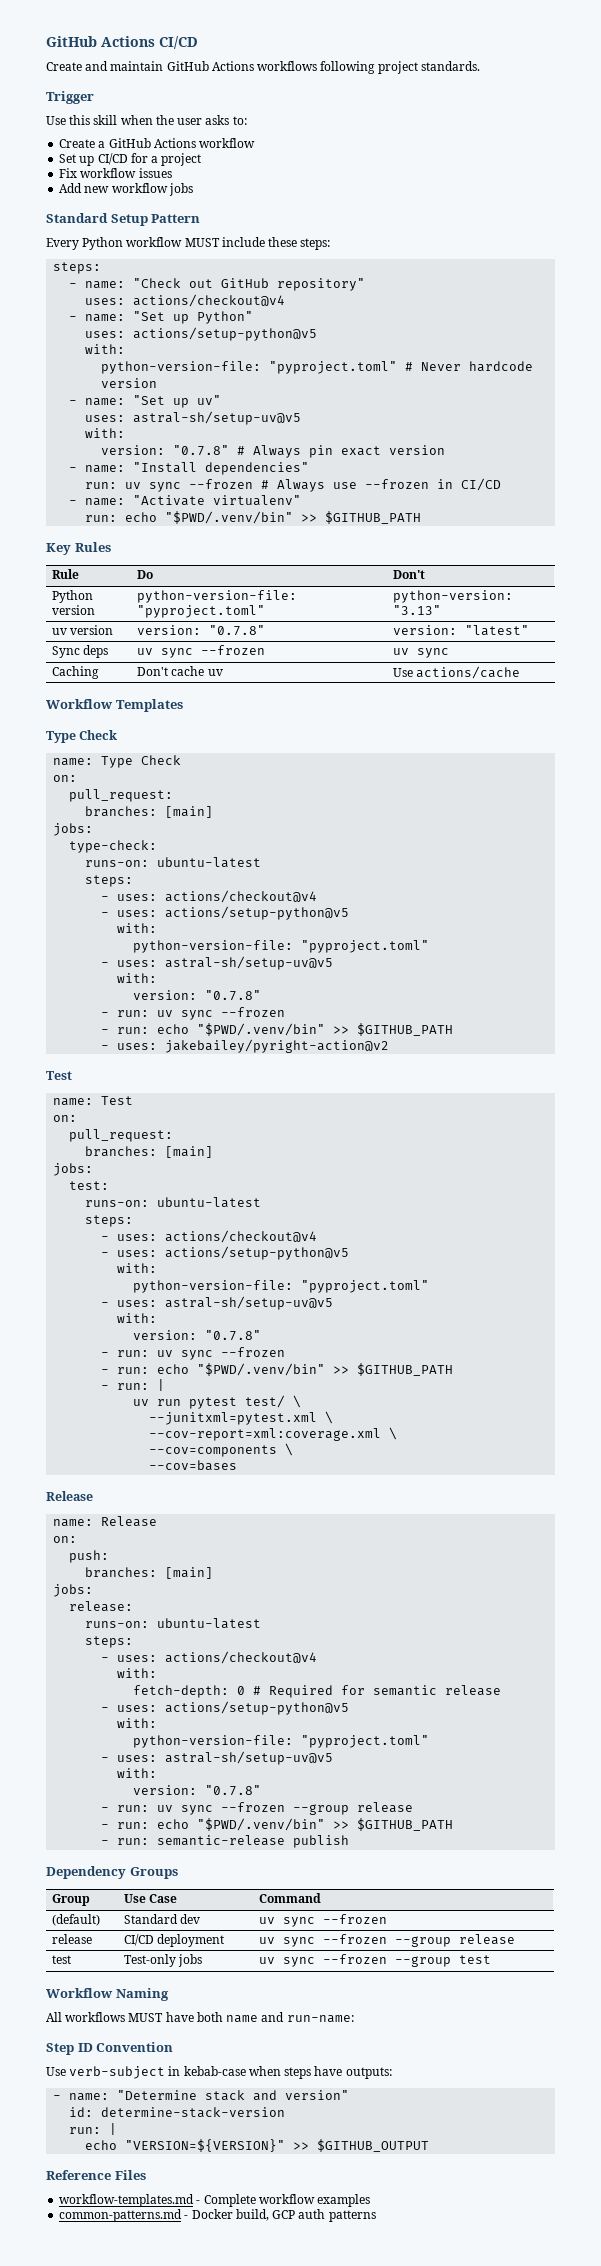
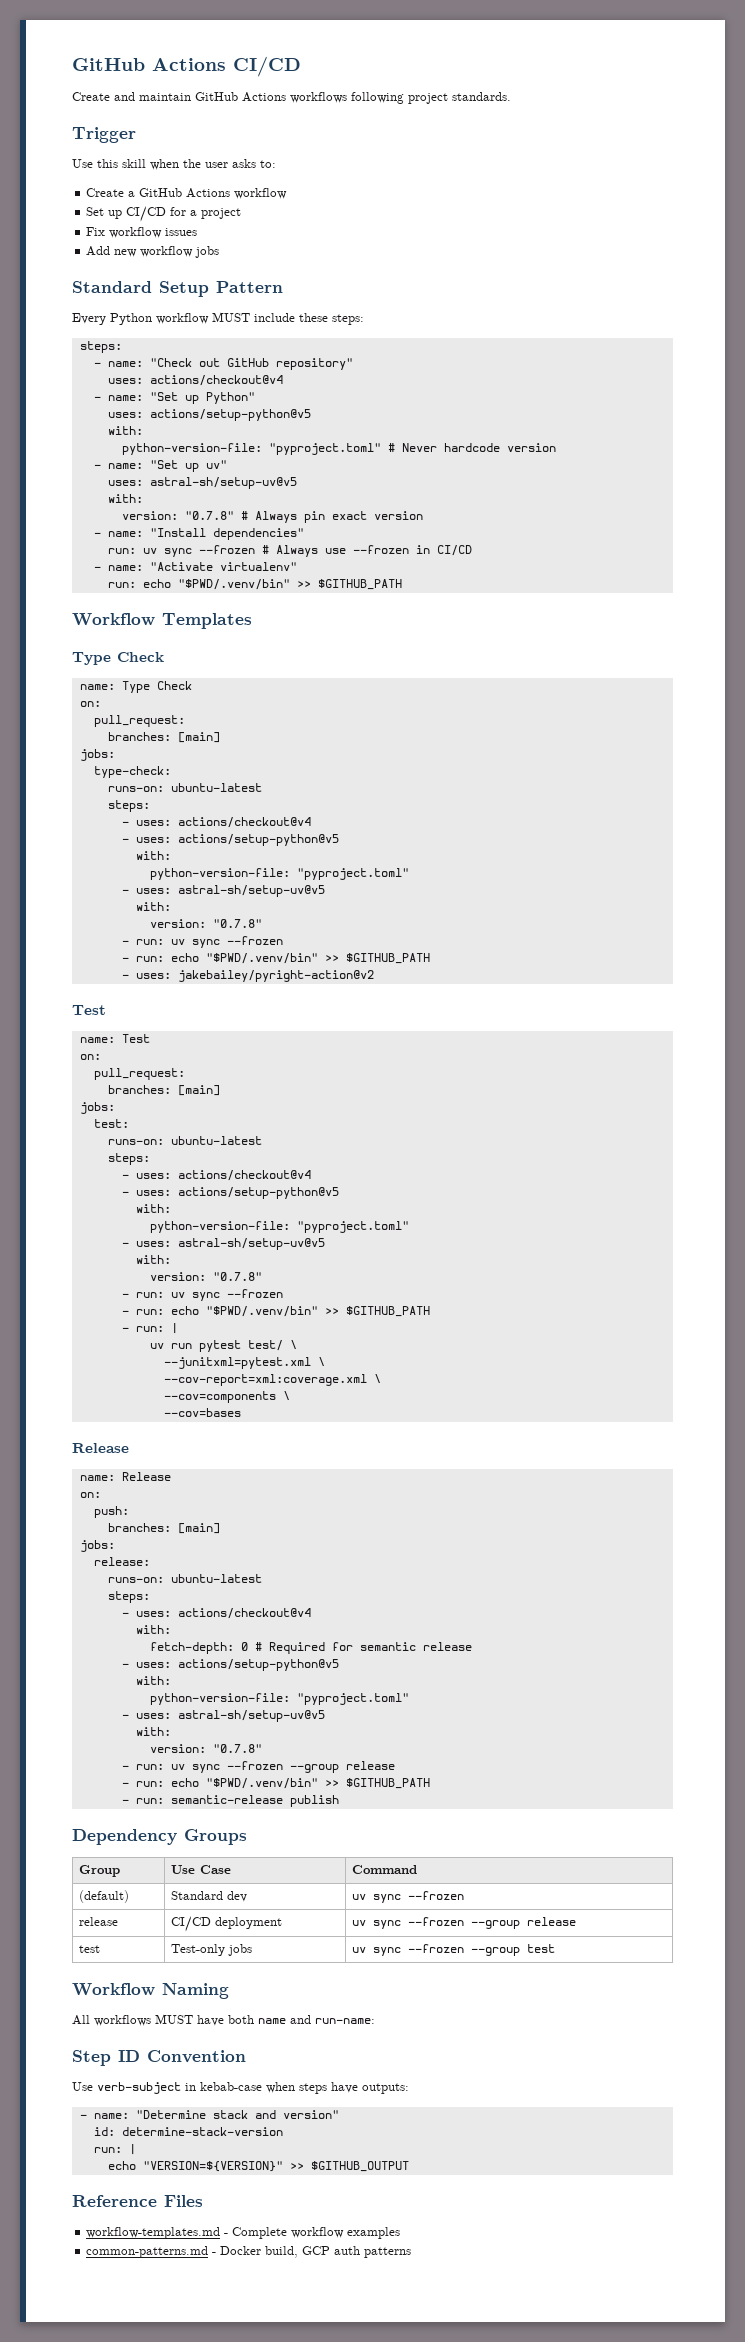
- Key Rules
- Rule | Do | Don't
- Python version | python-version-file: "pyproject.toml" | python-version: "3.13"
- uv version | version: "0.7.8" | version: "latest"
- Sync deps | uv sync --frozen | uv sync
- Caching | Don't cache uv | Use actions/cache

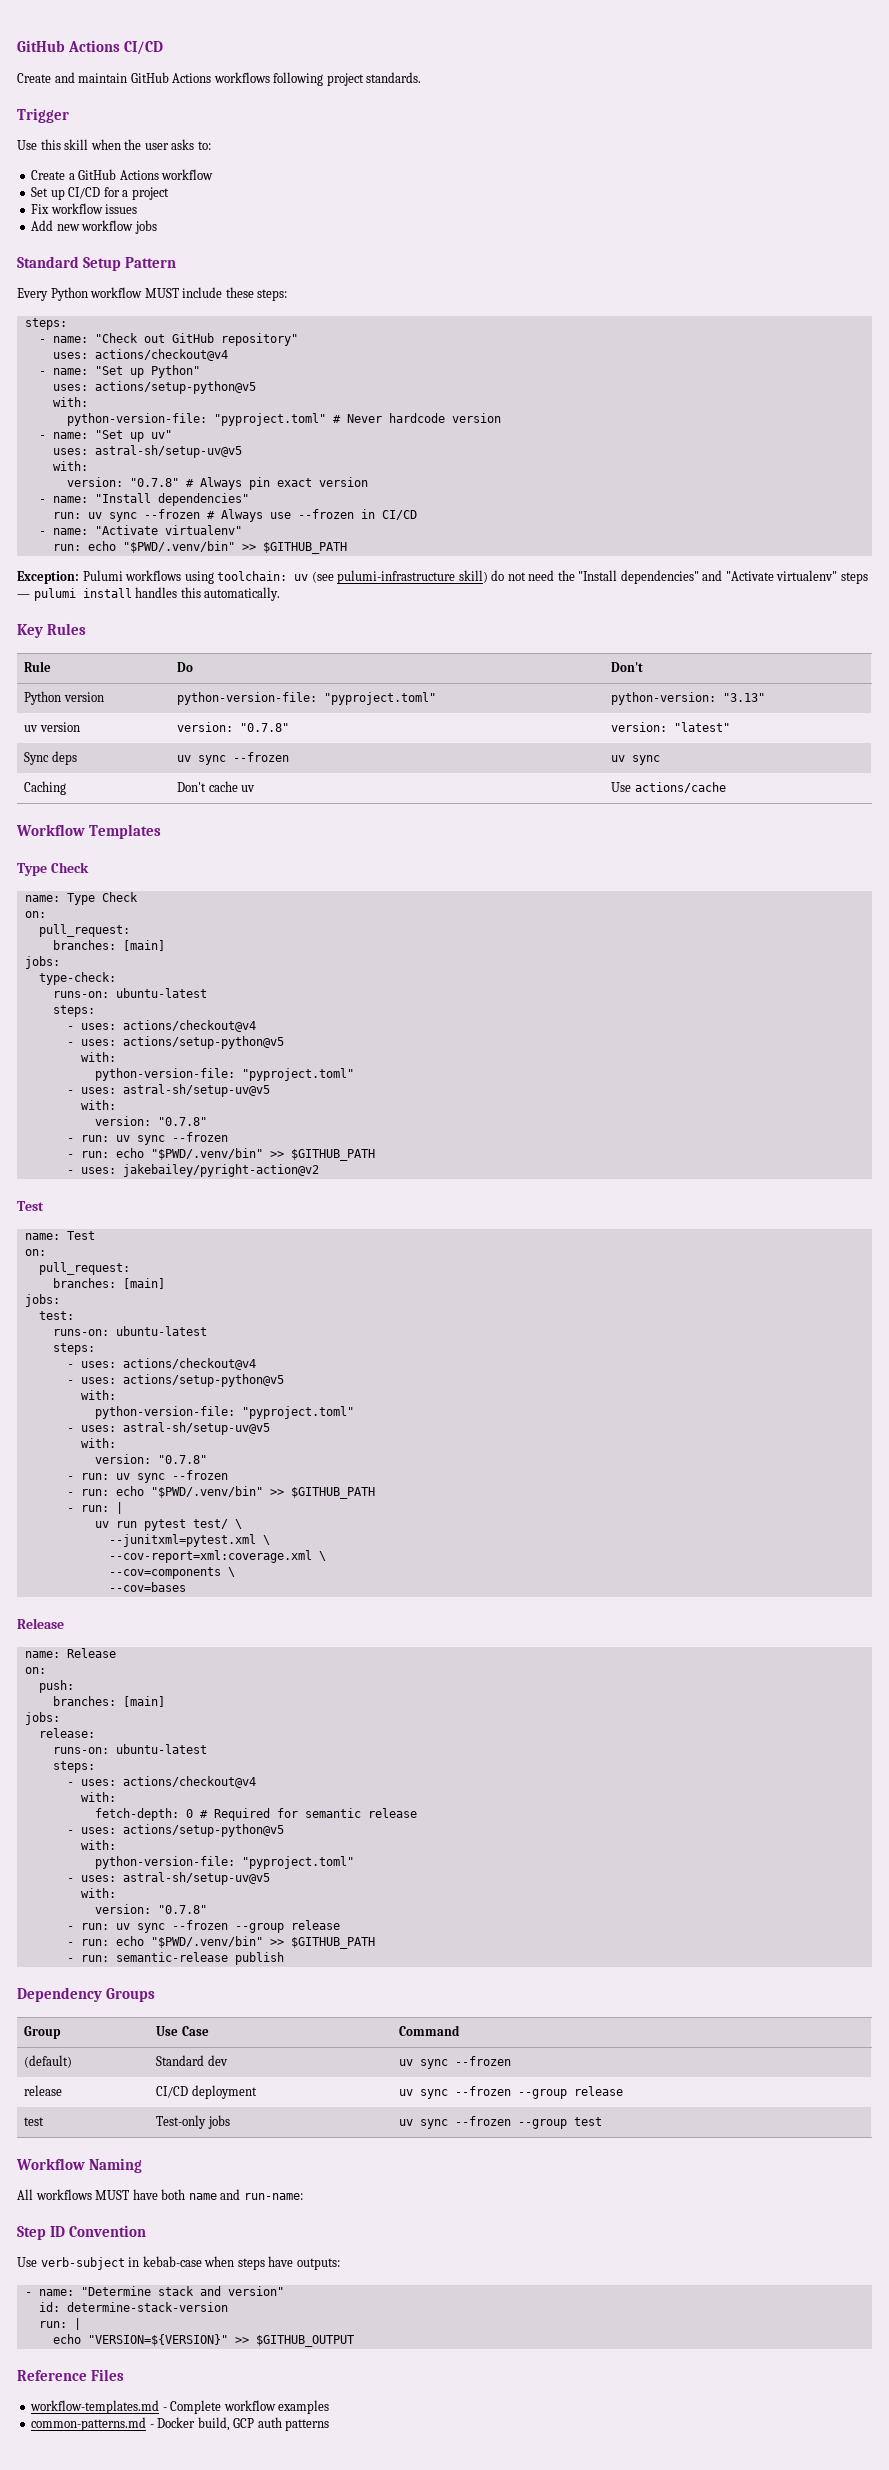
+ Exception: Pulumi workflows using toolchain: uv (see pulumi-infrastructure skill) do not need the "Install dependencies" and "Activate virtualenv" steps — pulumi install handles this automatically.
+ Key Rules
+ Rule | Do | Don't
+ Python version | python-version-file: "pyproject.toml" | python-version: "3.13"
+ uv version | version: "0.7.8" | version: "latest"
+ Sync deps | uv sync --frozen | uv sync
+ Caching | Don't cache uv | Use actions/cache

